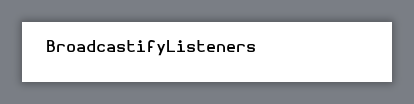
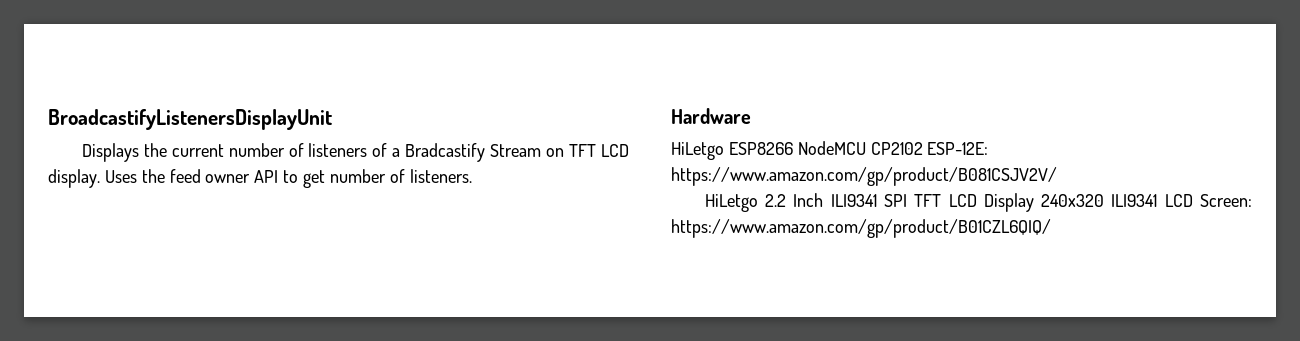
- BroadcastifyListeners
+ BroadcastifyListenersDisplayUnit
+ Displays the current number of listeners of a Bradcastify Stream on TFT LCD display. Uses the feed owner API to get number of listeners.
+ Hardware
+ HiLetgo ESP8266 NodeMCU CP2102 ESP-12E: https://www.amazon.com/gp/product/B081CSJV2V/
+ HiLetgo 2.2 Inch ILI9341 SPI TFT LCD Display 240x320 ILI9341 LCD Screen: https://www.amazon.com/gp/product/B01CZL6QIQ/

